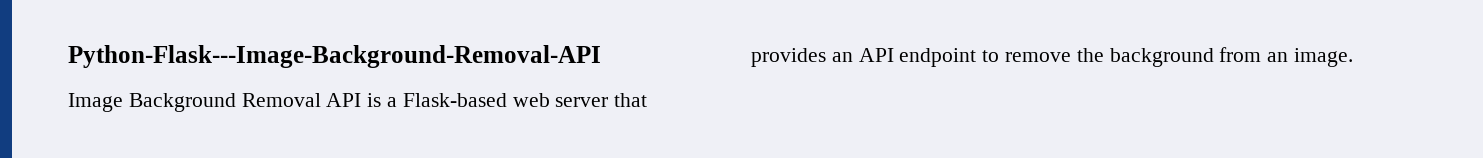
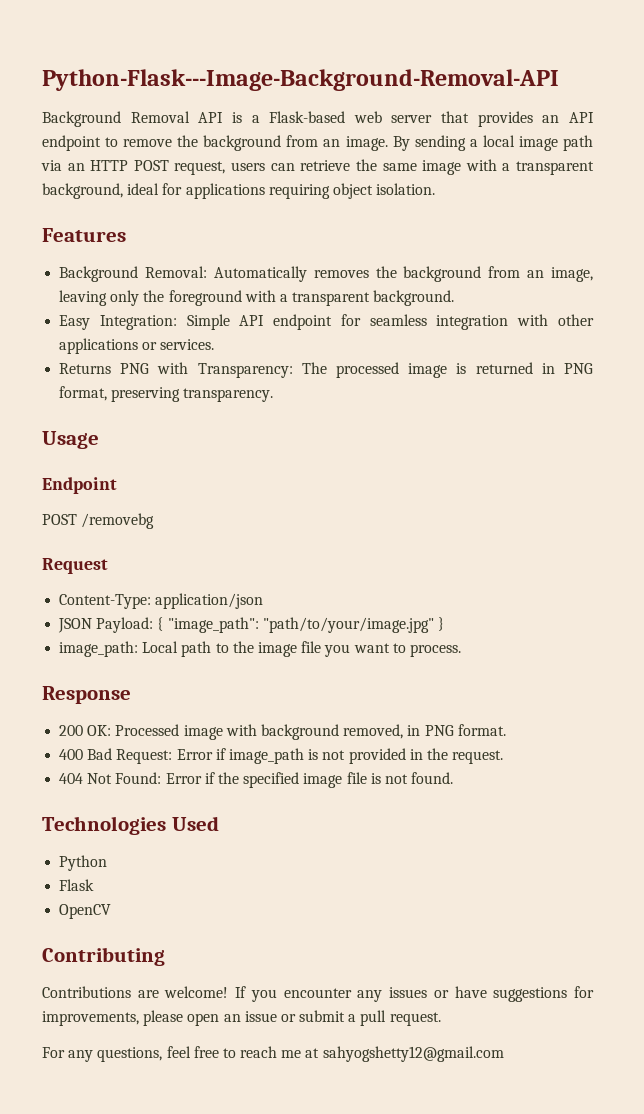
- Image Background Removal API is a Flask-based web server that provides an API endpoint to remove the background from an image.
+ Background Removal API is a Flask-based web server that provides an API endpoint to remove the background from an image.
+ By sending a local image path via an HTTP POST request, users can retrieve the same image with a transparent background, ideal for applications requiring object isolation.
+ Features
+ Background Removal: Automatically removes the background from an image, leaving only the foreground with a transparent background.
+ Easy Integration: Simple API endpoint for seamless integration with other applications or services.
+ Returns PNG with Transparency: The processed image is returned in PNG format, preserving transparency.
+ Usage
+ Endpoint
+ POST /removebg
+ Request
+ Content-Type: application/json
+ JSON Payload: { "image_path": "path/to/your/image.jpg" }
+ image_path: Local path to the image file you want to process.
+ Response
+ 200 OK: Processed image with background removed, in PNG format.
+ 400 Bad Request: Error if image_path is not provided in the request.
+ 404 Not Found: Error if the specified image file is not found.
+ Technologies Used
+ Python
+ Flask
+ OpenCV
+ Contributing
+ Contributions are welcome! If you encounter any issues or have suggestions for improvements, please open an issue or submit a pull request.
+ For any questions, feel free to reach me at sahyogshetty12@gmail.com

